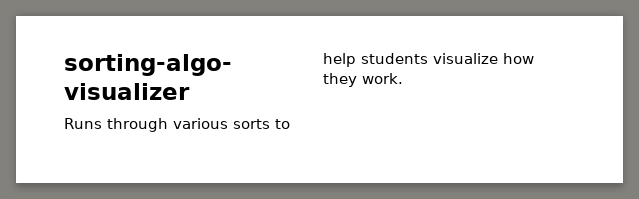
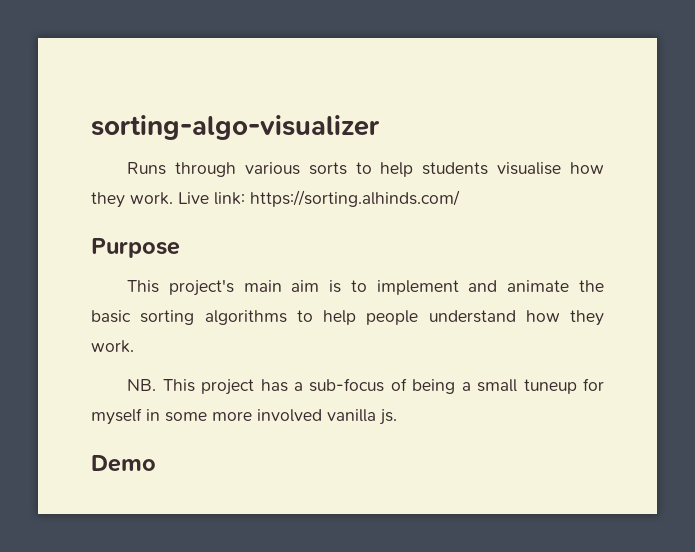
- Runs through various sorts to help students visualize how they work.
+ Runs through various sorts to help students visualise how they work. Live link: https://sorting.alhinds.com/
+ Purpose
+ This project's main aim is to implement and animate the basic sorting algorithms to help people understand how they work.
+ NB. This project has a sub-focus of being a small tuneup for myself in some more involved vanilla js.
+ Demo

